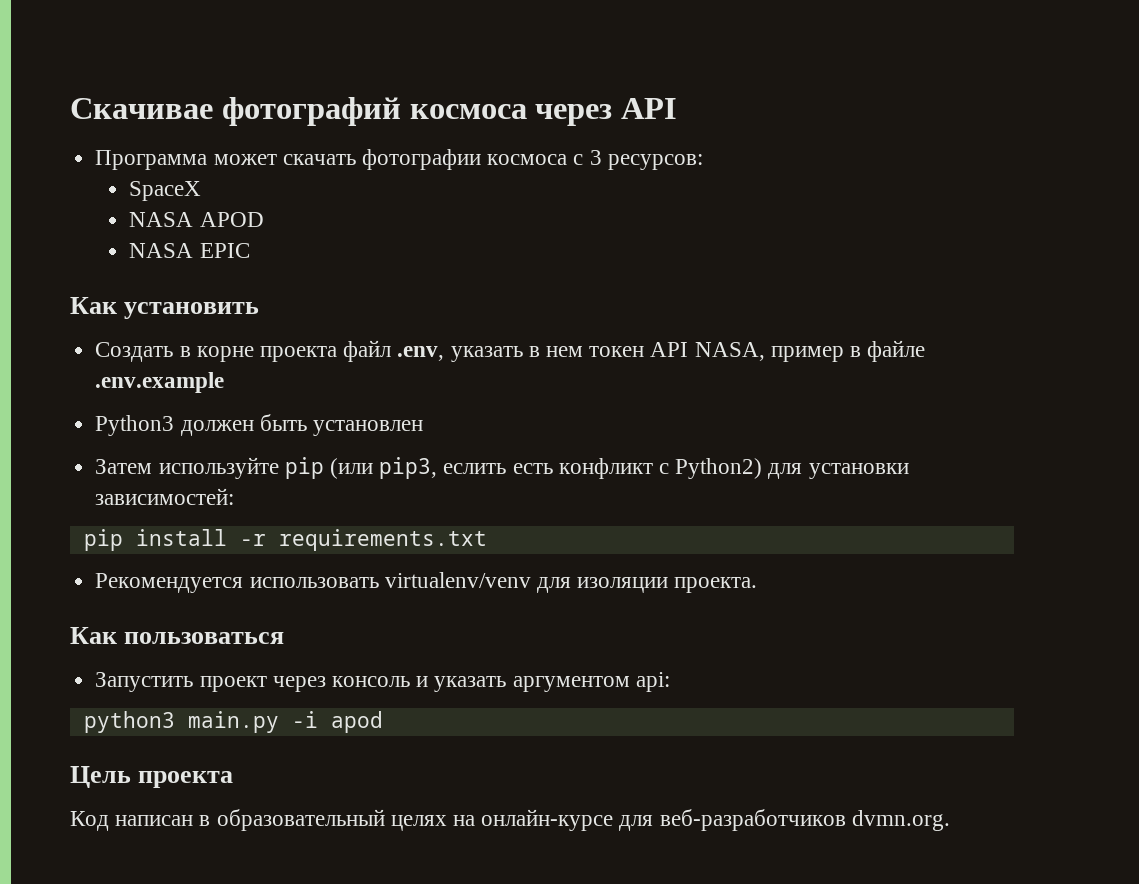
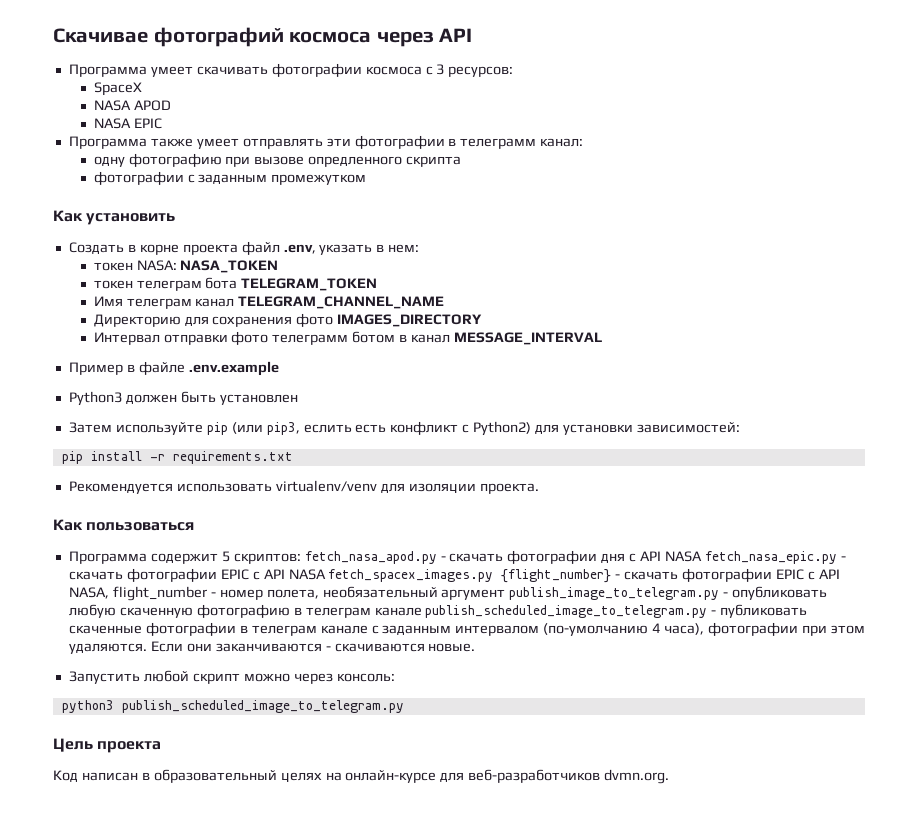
- Программа может скачать фотографии космоса с 3 ресурсов:
+ Программа умеет скачивать фотографии космоса с 3 ресурсов:
+ Программа также умеет отправлять эти фотографии в телеграмм канал:
+ одну фотографию при вызове опредленного скрипта
+ фотографии с заданным промежутком
- Создать в корне проекта файл .env, указать в нем токен API NASA, пример в файле .env.example
+ Создать в корне проекта файл .env, указать в нем:
+ токен NASA: NASA_TOKEN
+ токен телеграм бота TELEGRAM_TOKEN
+ Имя телеграм канал TELEGRAM_CHANNEL_NAME
+ Директорию для сохранения фото IMAGES_DIRECTORY
+ Интервал отправки фото телеграмм ботом в канал MESSAGE_INTERVAL
+ Пример в файле .env.example
- Запустить проект через консоль и указать аргументом api:
- python3 main.py -i apod
+ Программа содержит 5 скриптов: fetch_nasa_apod.py - скачать фотографии дня с API NASA fetch_nasa_epic.py - скачать фотографии EPIC c API NASA fetch_spacex_images.py {flight_number} - скачать фотографии EPIC c API NASA, flight_number - номер полета, необязательный аргумент publish_image_to_telegram.py - опубликовать любую скаченную фотографию в телеграм канале publish_scheduled_image_to_telegram.py - публиковать скаченные фотографии в телеграм канале с заданным интервалом (по-умолчанию 4 часа), фотографии при этом удаляются. Если они заканчиваются - скачиваются новые.
+ Запустить любой скрипт можно через консоль:
+ python3 publish_scheduled_image_to_telegram.py

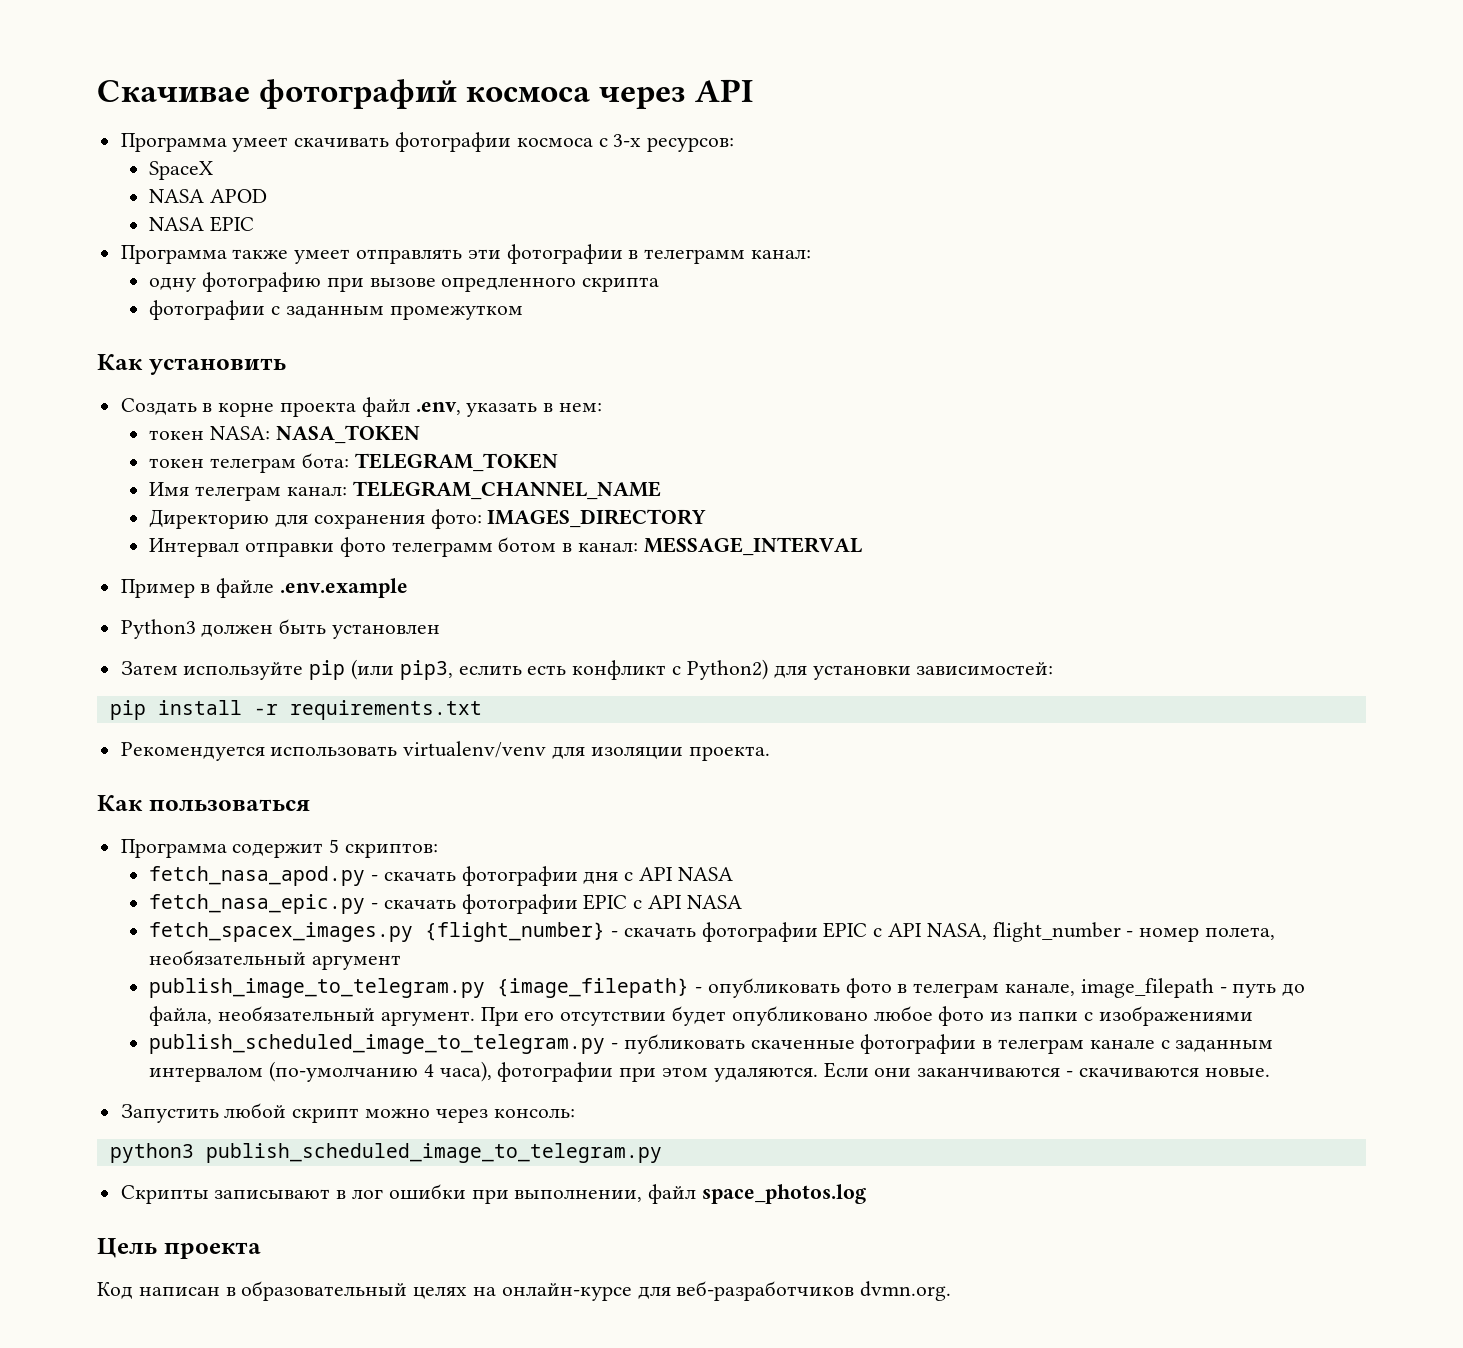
- Программа умеет скачивать фотографии космоса с 3 ресурсов:
+ Программа умеет скачивать фотографии космоса с 3-х ресурсов:
- токен телеграм бота TELEGRAM_TOKEN
+ токен телеграм бота: TELEGRAM_TOKEN
- Имя телеграм канал TELEGRAM_CHANNEL_NAME
+ Имя телеграм канал: TELEGRAM_CHANNEL_NAME
- Директорию для сохранения фото IMAGES_DIRECTORY
+ Директорию для сохранения фото: IMAGES_DIRECTORY
- Интервал отправки фото телеграмм ботом в канал MESSAGE_INTERVAL
+ Интервал отправки фото телеграмм ботом в канал: MESSAGE_INTERVAL
- Программа содержит 5 скриптов: fetch_nasa_apod.py - скачать фотографии дня с API NASA fetch_nasa_epic.py - скачать фотографии EPIC c API NASA fetch_spacex_images.py {flight_number} - скачать фотографии EPIC c API NASA, flight_number - номер полета, необязательный аргумент publish_image_to_telegram.py - опубликовать любую скаченную фотографию в телеграм канале publish_scheduled_image_to_telegram.py - публиковать скаченные фотографии в телеграм канале с заданным интервалом (по-умолчанию 4 часа), фотографии при этом удаляются.
+ Программа содержит 5 скриптов:
+ fetch_nasa_apod.py - скачать фотографии дня с API NASA
+ fetch_nasa_epic.py - скачать фотографии EPIC c API NASA
+ fetch_spacex_images.py {flight_number} - скачать фотографии EPIC c API NASA, flight_number - номер полета, необязательный аргумент
+ publish_image_to_telegram.py {image_filepath} - опубликовать фото в телеграм канале, image_filepath - путь до файла, необязательный аргумент. При его отсутствии будет опубликовано любое фото из папки с изображениями
+ publish_scheduled_image_to_telegram.py - публиковать скаченные фотографии в телеграм канале с заданным интервалом (по-умолчанию 4 часа), фотографии при этом удаляются.
+ Скрипты записывают в лог ошибки при выполнении, файл space_photos.log

